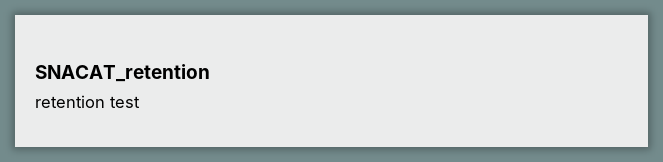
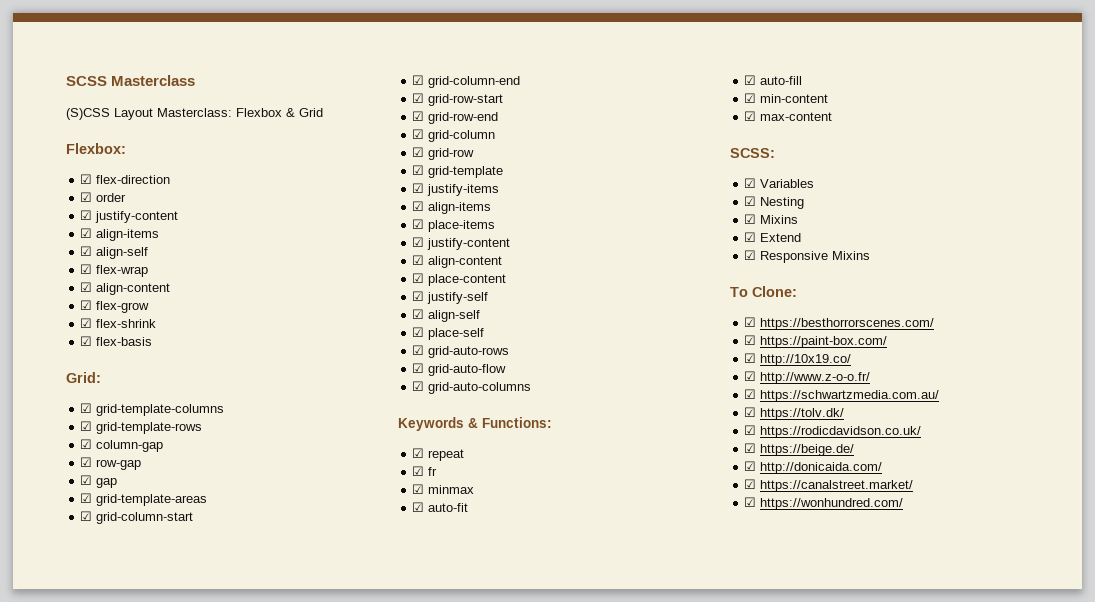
- SNACAT_retention
- retention test
+ SCSS Masterclass
+ (S)CSS Layout Masterclass: Flexbox & Grid
+ Flexbox:
+ ☑ flex-direction
+ ☑ order
+ ☑ justify-content
+ ☑ align-items
+ ☑ align-self
+ ☑ flex-wrap
+ ☑ align-content
+ ☑ flex-grow
+ ☑ flex-shrink
+ ☑ flex-basis
+ Grid:
+ ☑ grid-template-columns
+ ☑ grid-template-rows
+ ☑ column-gap
+ ☑ row-gap
+ ☑ gap
+ ☑ grid-template-areas
+ ☑ grid-column-start
+ ☑ grid-column-end
+ ☑ grid-row-start
+ ☑ grid-row-end
+ ☑ grid-column
+ ☑ grid-row
+ ☑ grid-template
+ ☑ justify-items
+ ☑ align-items
+ ☑ place-items
+ ☑ justify-content
+ ☑ align-content
+ ☑ place-content
+ ☑ justify-self
+ ☑ align-self
+ ☑ place-self
+ ☑ grid-auto-rows
+ ☑ grid-auto-flow
+ ☑ grid-auto-columns
+ Keywords & Functions:
+ ☑ repeat
+ ☑ fr
+ ☑ minmax
+ ☑ auto-fit
+ ☑ auto-fill
+ ☑ min-content
+ ☑ max-content
+ SCSS:
+ ☑ Variables
+ ☑ Nesting
+ ☑ Mixins
+ ☑ Extend
+ ☑ Responsive Mixins
+ To Clone:
+ ☑ https://besthorrorscenes.com/
+ ☑ https://paint-box.com/
+ ☑ http://10x19.co/
+ ☑ http://www.z-o-o.fr/
+ ☑ https://schwartzmedia.com.au/
+ ☑ https://tolv.dk/
+ ☑ https://rodicdavidson.co.uk/
+ ☑ https://beige.de/
+ ☑ http://donicaida.com/
+ ☑ https://canalstreet.market/
+ ☑ https://wonhundred.com/

